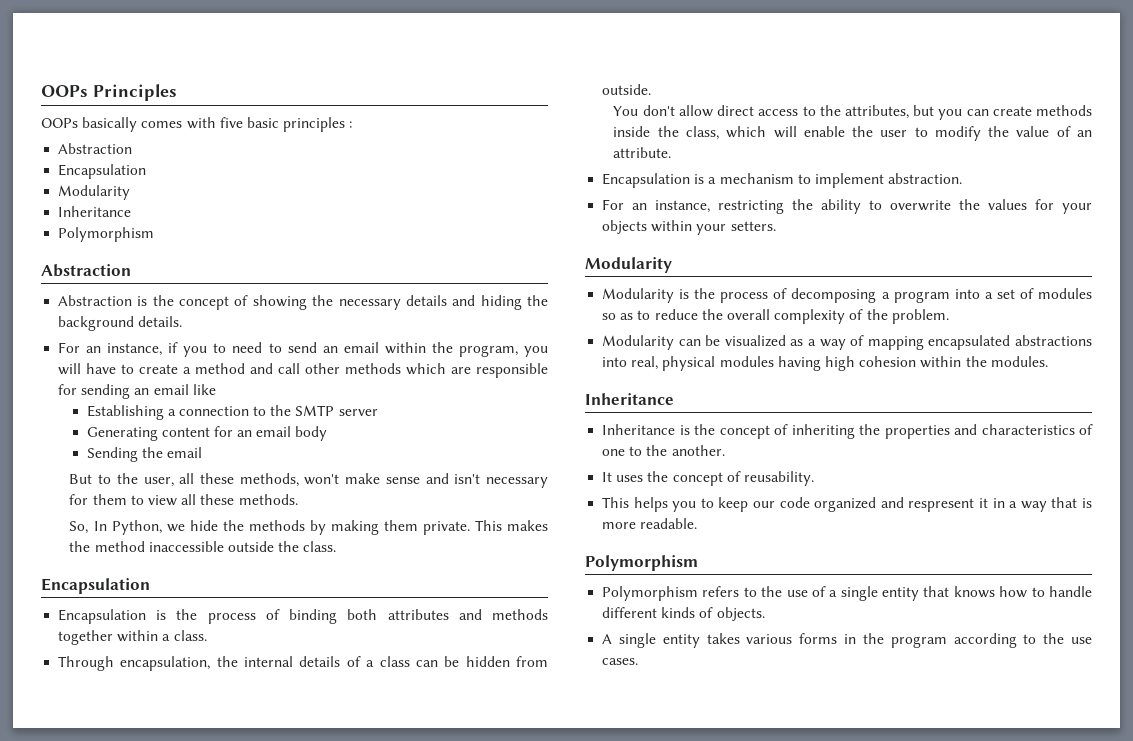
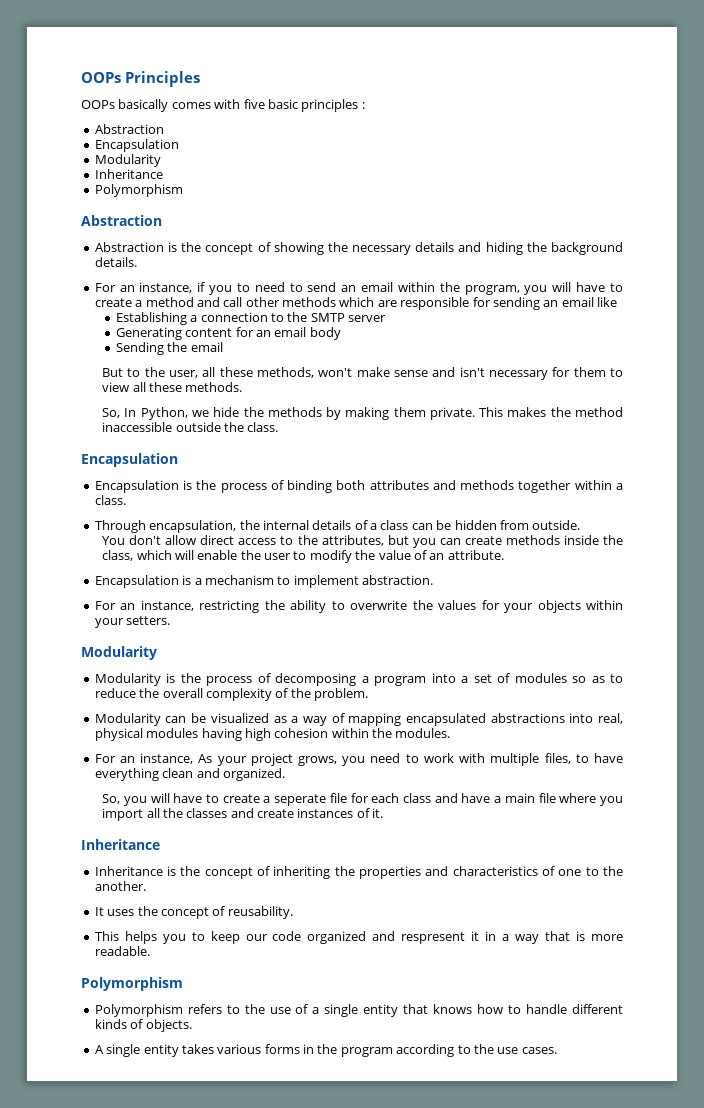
+ For an instance, As your project grows, you need to work with multiple files, to have everything clean and organized.
+ So, you will have to create a seperate file for each class and have a main file where you import all the classes and create instances of it.

